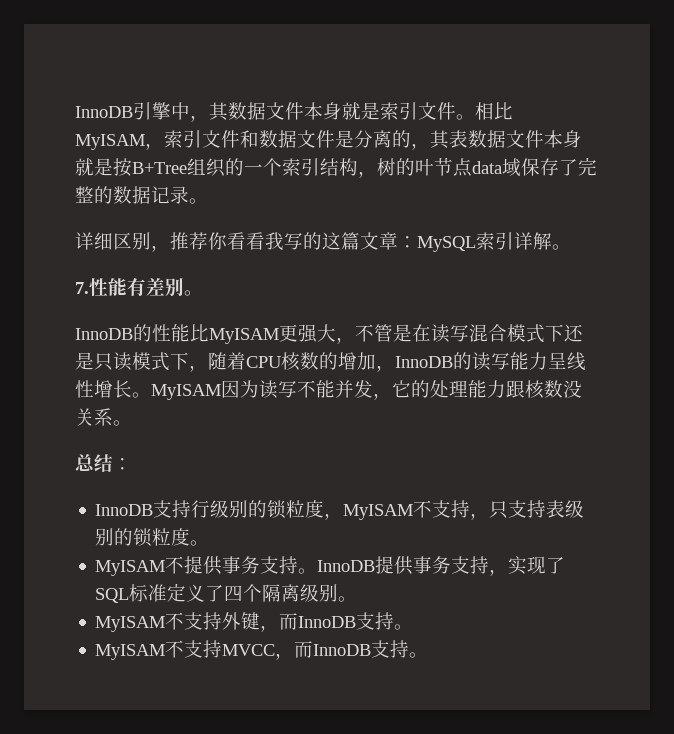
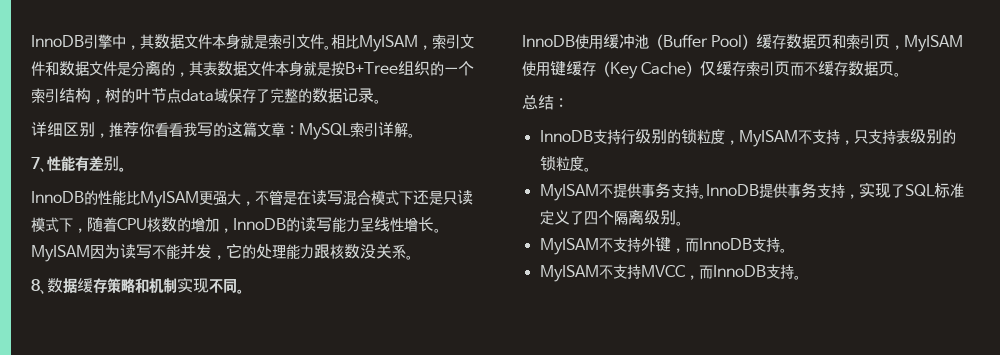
- 7.性能有差别。
+ 7、性能有差别。
+ 8、数据缓存策略和机制实现不同。
+ InnoDB使用缓冲池（Buffer Pool）缓存数据页和索引页，MyISAM使用键缓存（Key Cache）仅缓存索引页而不缓存数据页。

